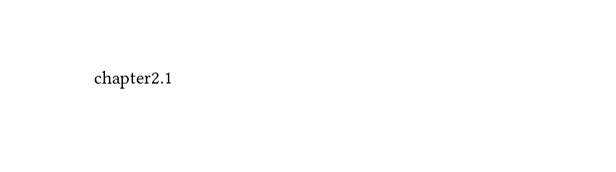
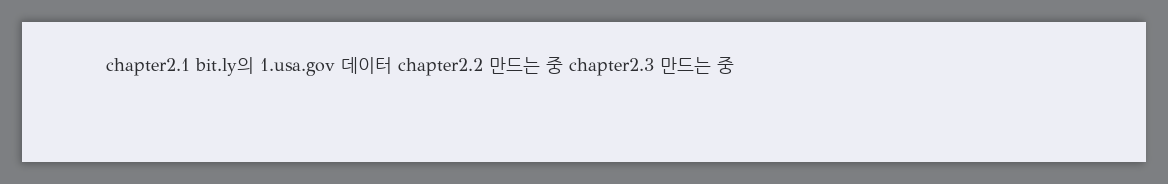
- chapter2.1
+ chapter2.1 bit.ly의 1.usa.gov 데이터 chapter2.2 만드는 중 chapter2.3 만드는 중

